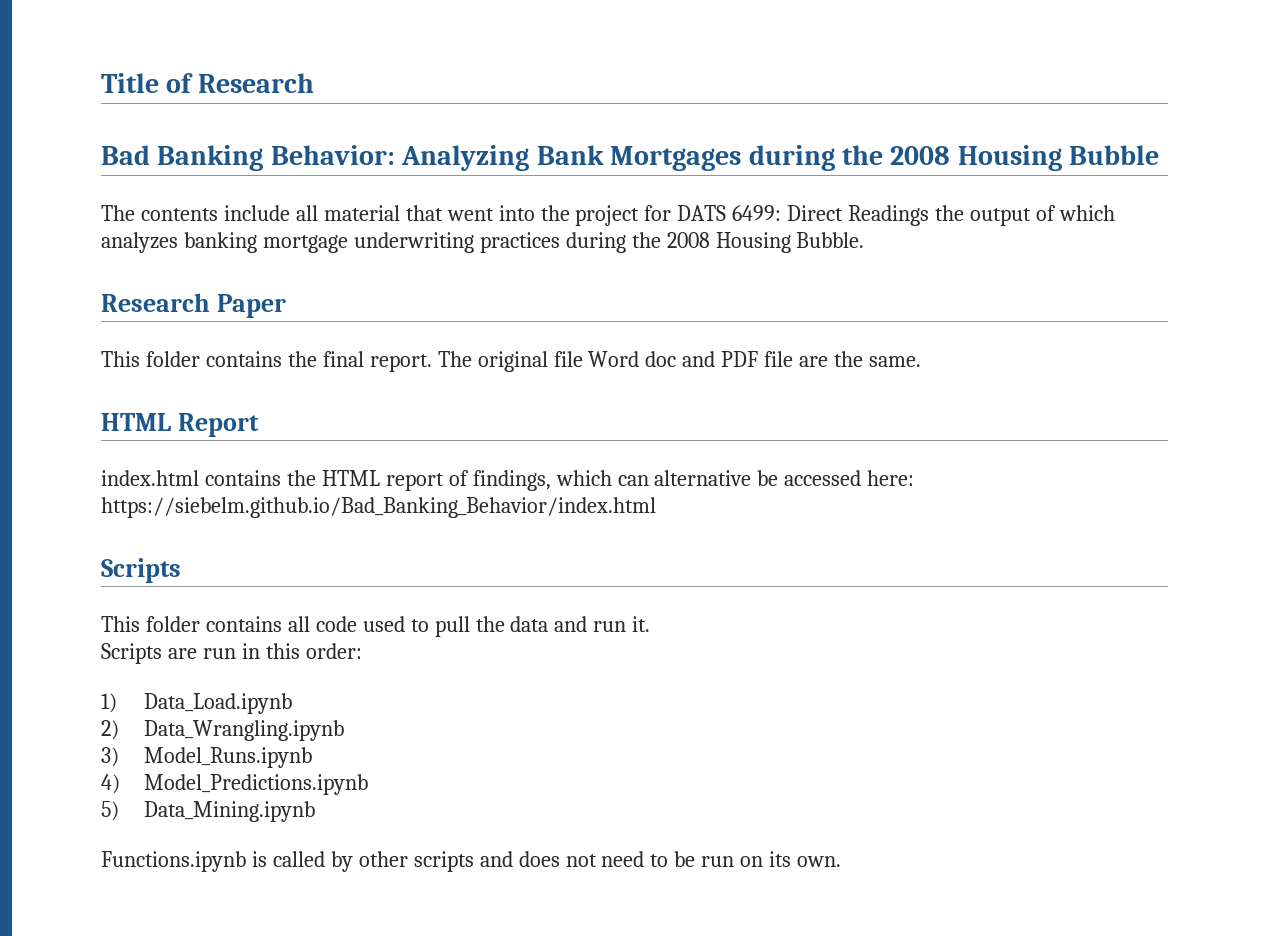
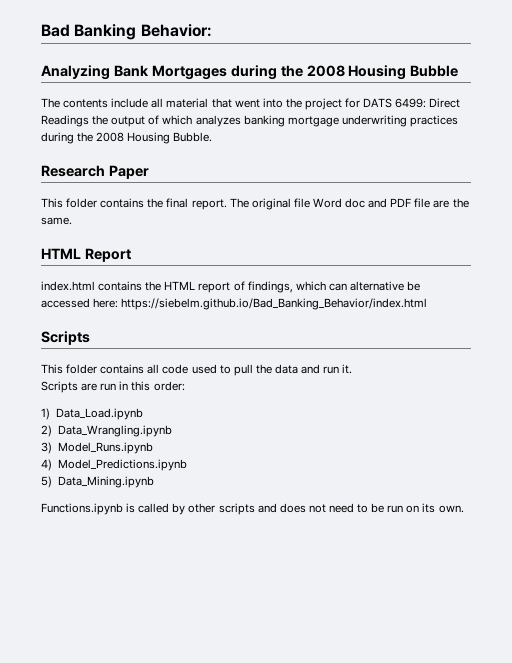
- Title of Research
- Bad Banking Behavior: Analyzing Bank Mortgages during the 2008 Housing Bubble
+ Bad Banking Behavior:
+ Analyzing Bank Mortgages during the 2008 Housing Bubble

